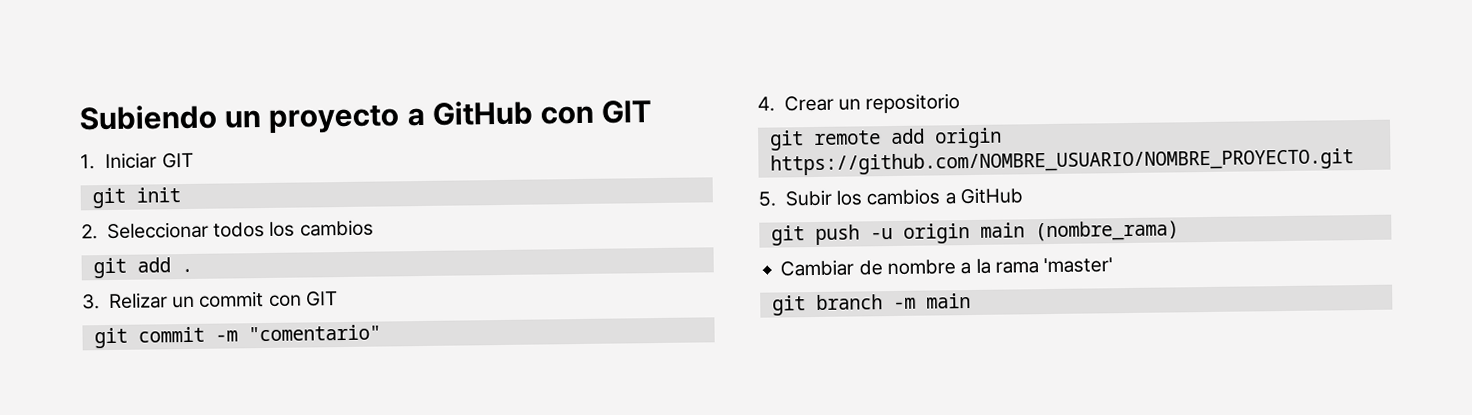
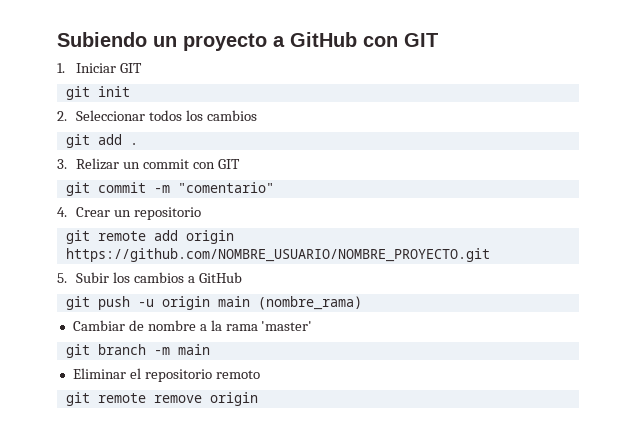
+ Eliminar el repositorio remoto
+ git remote remove origin

